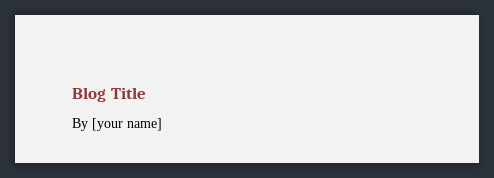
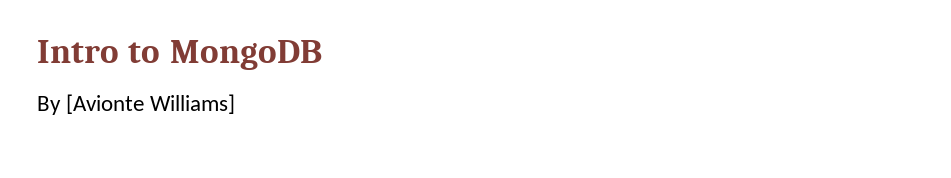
- Blog Title
+ Intro to MongoDB
- By [your name]
+ By [Avionte Williams]

